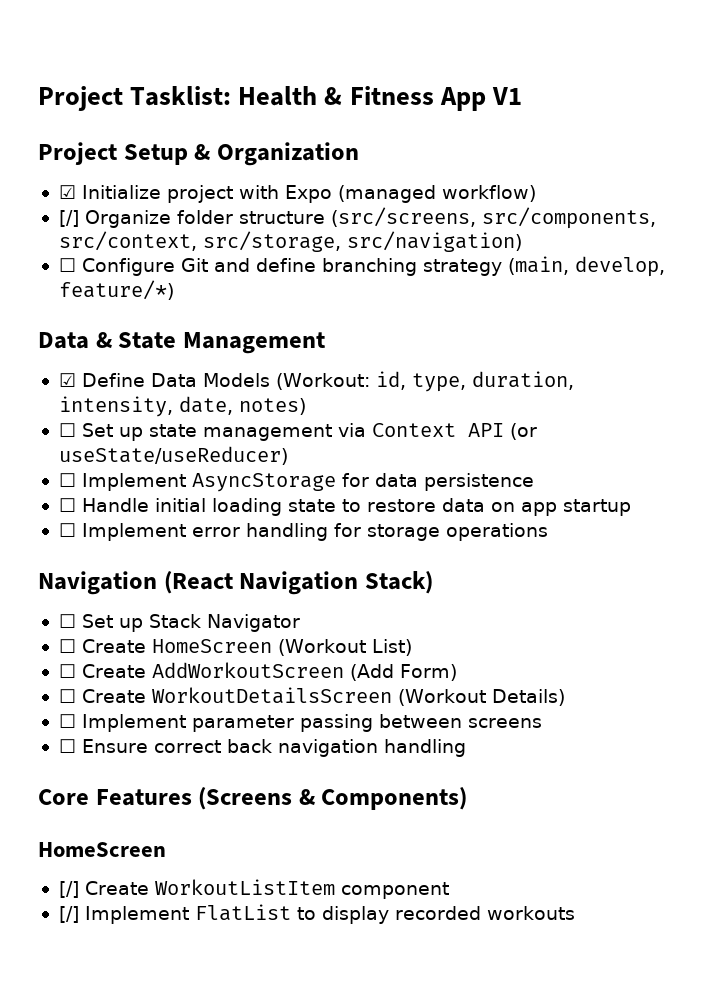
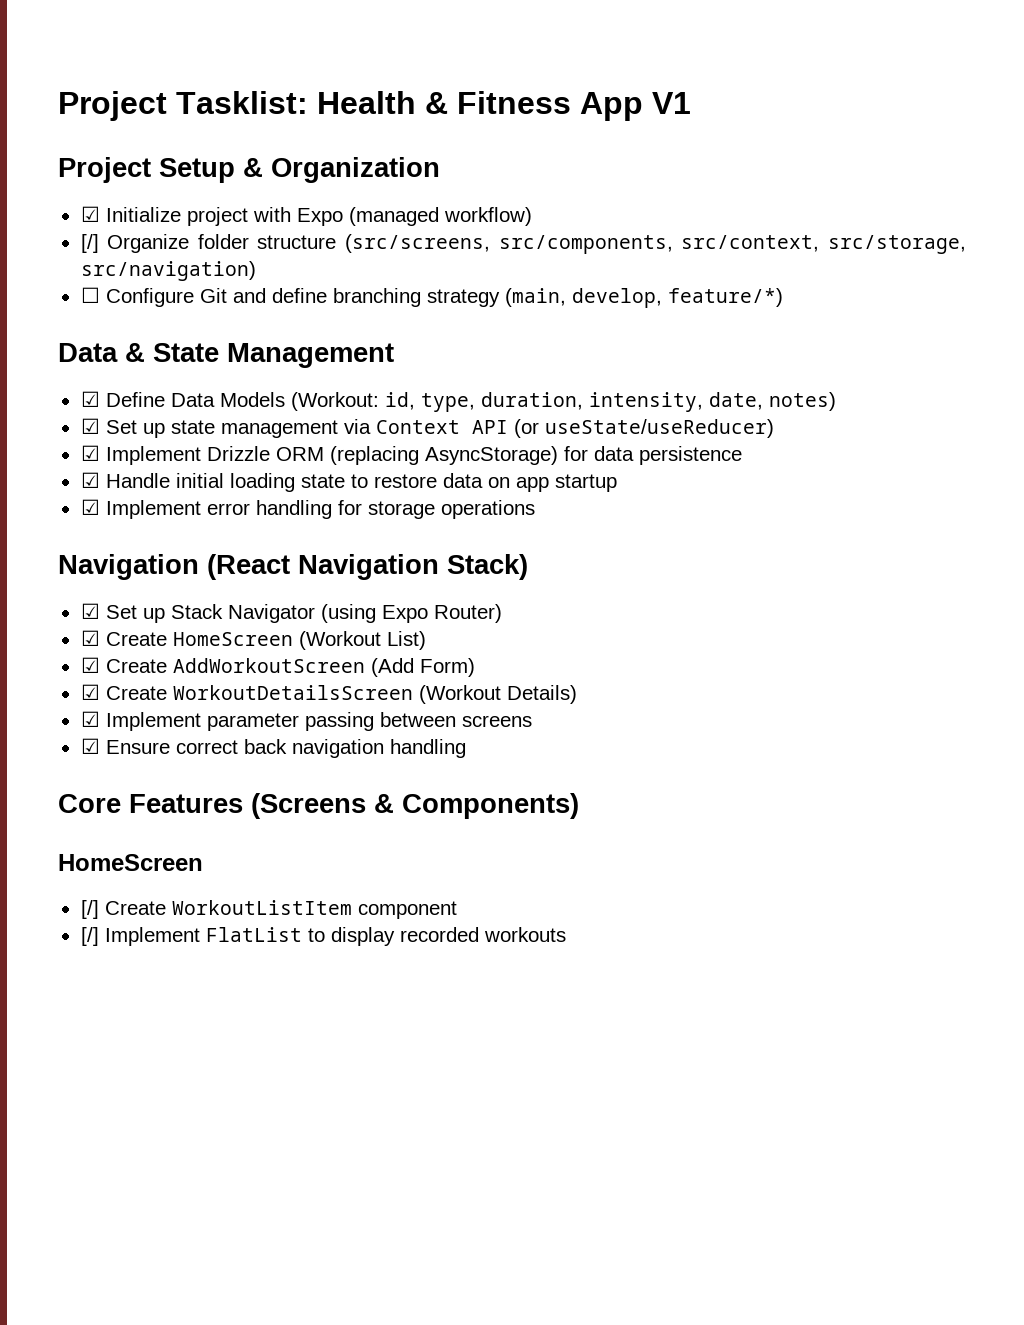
- ☐ Set up state management via Context API (or useState/useReducer)
+ ☑ Set up state management via Context API (or useState/useReducer)
- ☐ Implement AsyncStorage for data persistence
+ ☑ Implement Drizzle ORM (replacing AsyncStorage) for data persistence
- ☐ Handle initial loading state to restore data on app startup
+ ☑ Handle initial loading state to restore data on app startup
- ☐ Implement error handling for storage operations
+ ☑ Implement error handling for storage operations
- ☐ Set up Stack Navigator
- ☐ Create HomeScreen (Workout List)
+ ☑ Set up Stack Navigator (using Expo Router)
+ ☑ Create HomeScreen (Workout List)
- ☐ Create AddWorkoutScreen (Add Form)
+ ☑ Create AddWorkoutScreen (Add Form)
- ☐ Create WorkoutDetailsScreen (Workout Details)
+ ☑ Create WorkoutDetailsScreen (Workout Details)
- ☐ Implement parameter passing between screens
+ ☑ Implement parameter passing between screens
- ☐ Ensure correct back navigation handling
+ ☑ Ensure correct back navigation handling

